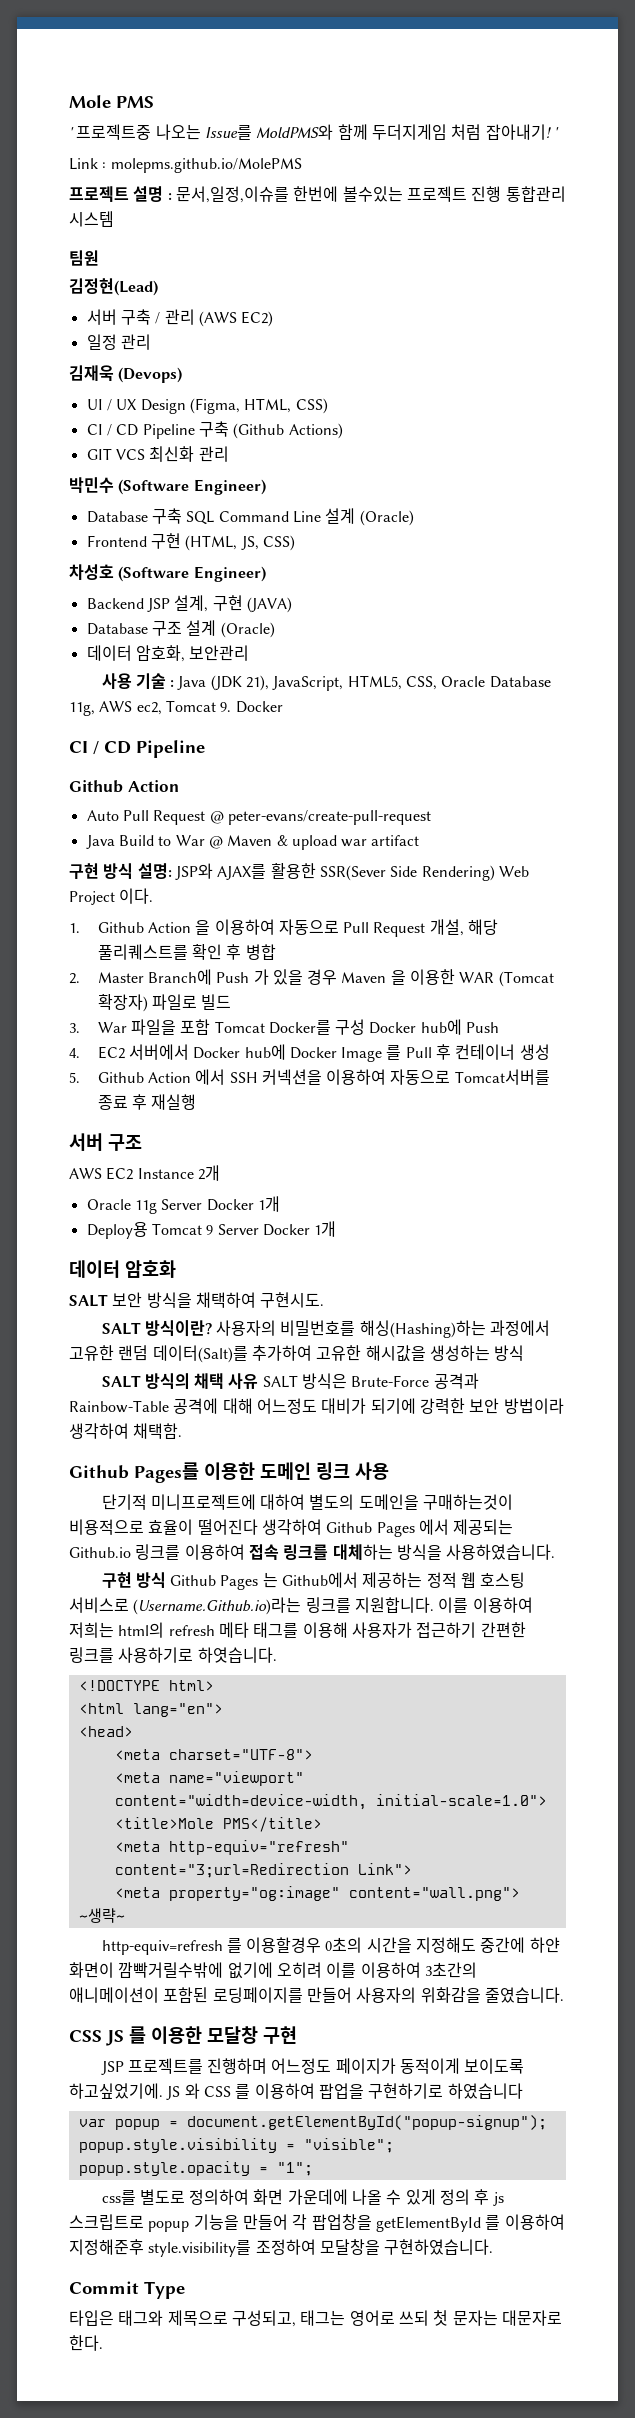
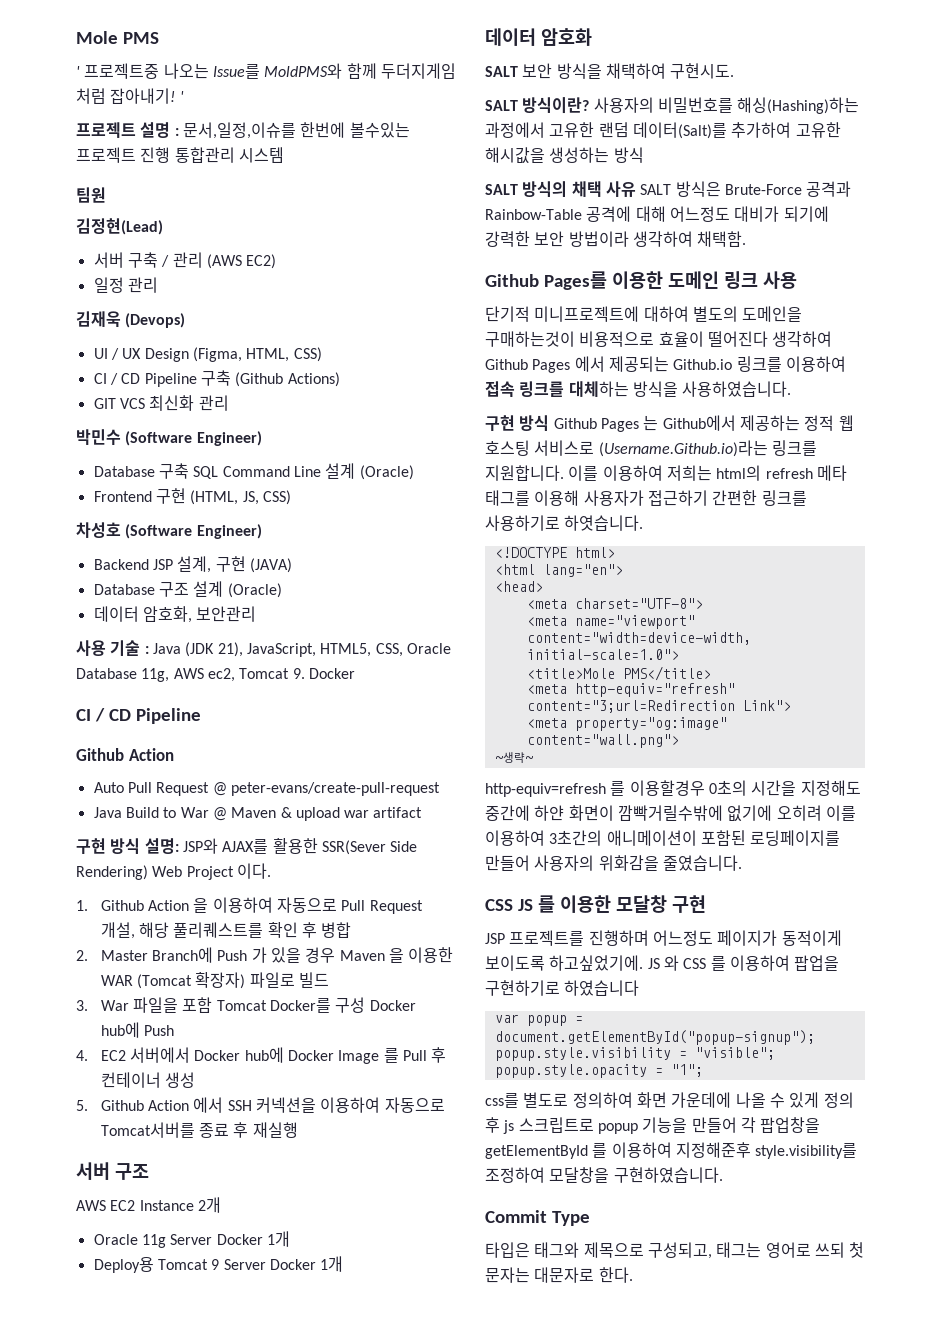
- Link : molepms.github.io/MolePMS

